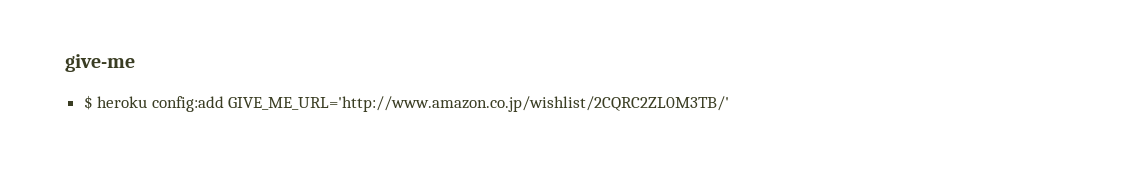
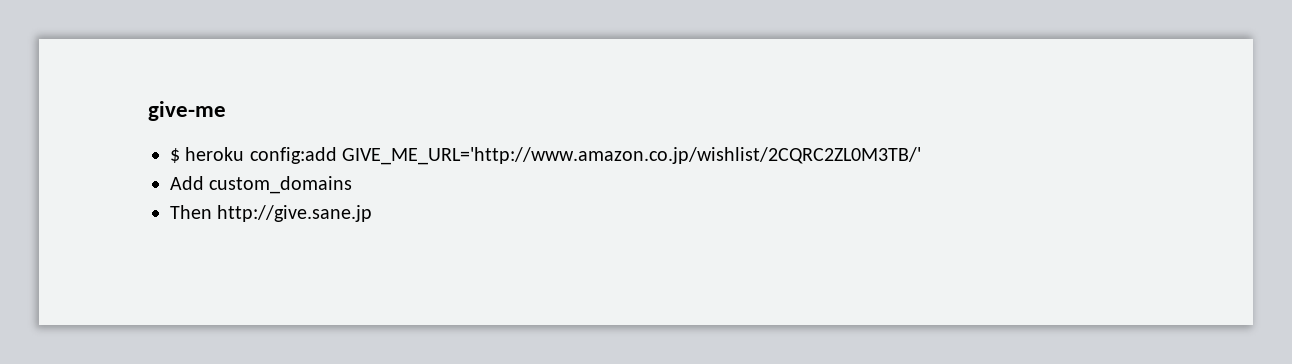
+ Add custom_domains
+ Then http://give.sane.jp

